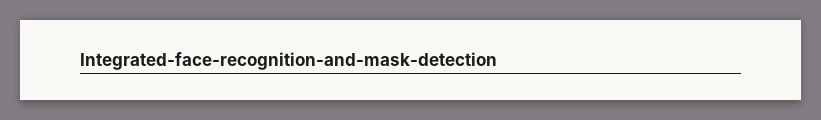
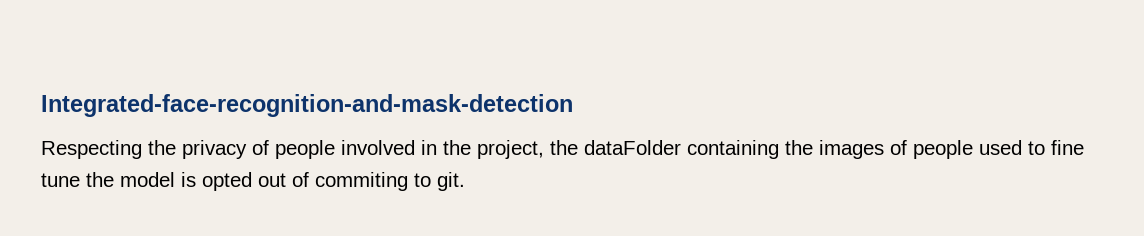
+ Respecting the privacy of people involved in the project, the dataFolder containing the images of people used to fine tune the model is opted out of commiting to git.

